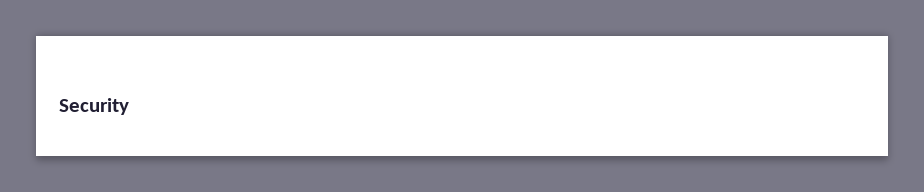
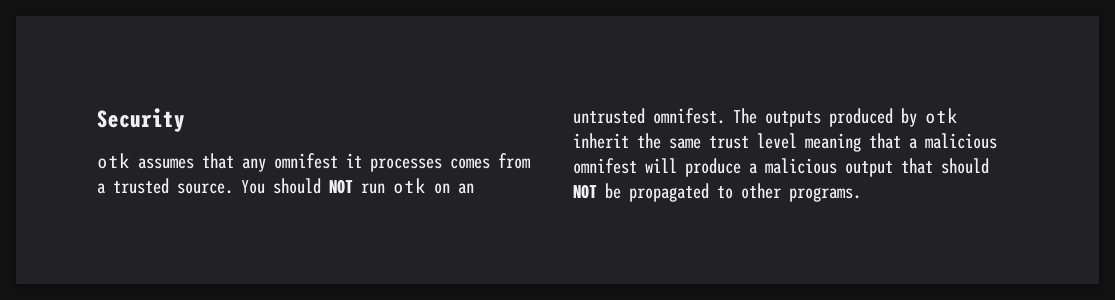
+ otk assumes that any omnifest it processes comes from a trusted source. You should NOT run otk on an untrusted omnifest. The outputs produced by otk inherit the same trust level meaning that a malicious omnifest will produce a malicious output that should NOT be propagated to other programs.

